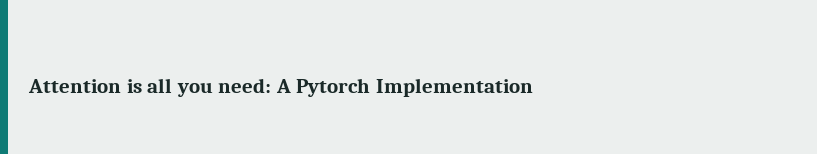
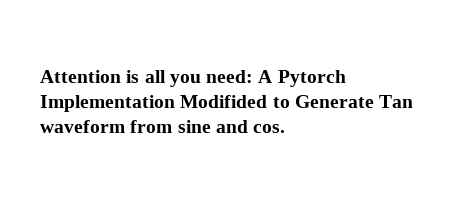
- Attention is all you need: A Pytorch Implementation
+ Attention is all you need: A Pytorch Implementation Modifided to Generate Tan waveform from sine and cos.

